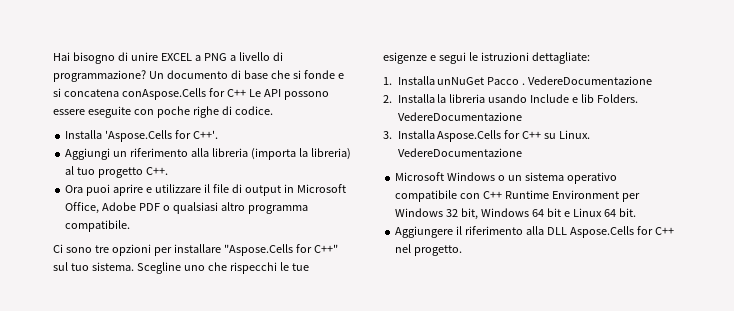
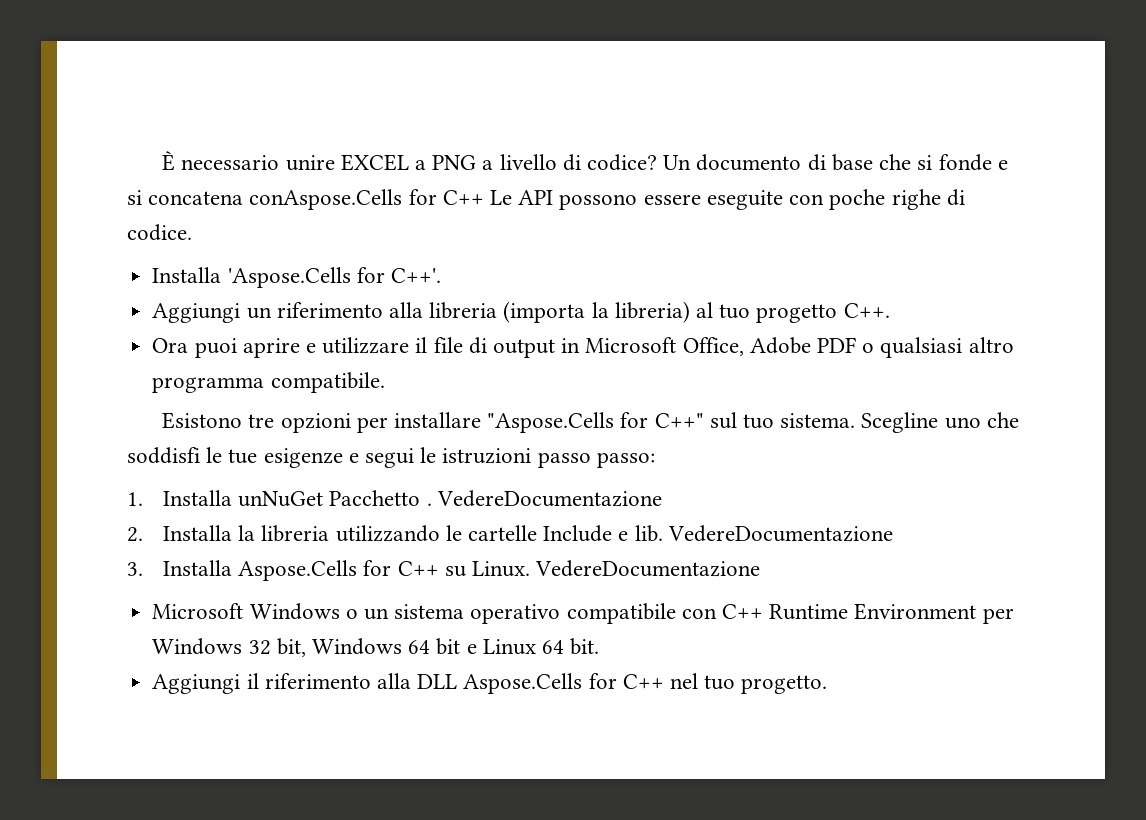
- Hai bisogno di unire EXCEL a PNG a livello di programmazione?
+ È necessario unire EXCEL a PNG a livello di codice?
- Ci sono tre opzioni per installare "Aspose.Cells for C++" sul tuo sistema.
+ Esistono tre opzioni per installare "Aspose.Cells for C++" sul tuo sistema.
- Scegline uno che rispecchi le tue esigenze e segui le istruzioni dettagliate:
+ Scegline uno che soddisfi le tue esigenze e segui le istruzioni passo passo:
- 1. Installa unNuGet Pacco .
+ 1. Installa unNuGet Pacchetto .
- 2. Installa la libreria usando Include e lib Folders.
+ 2. Installa la libreria utilizzando le cartelle Include e lib.
- Aggiungere il riferimento alla DLL Aspose.Cells for C++ nel progetto.
+ Aggiungi il riferimento alla DLL Aspose.Cells for C++ nel tuo progetto.

